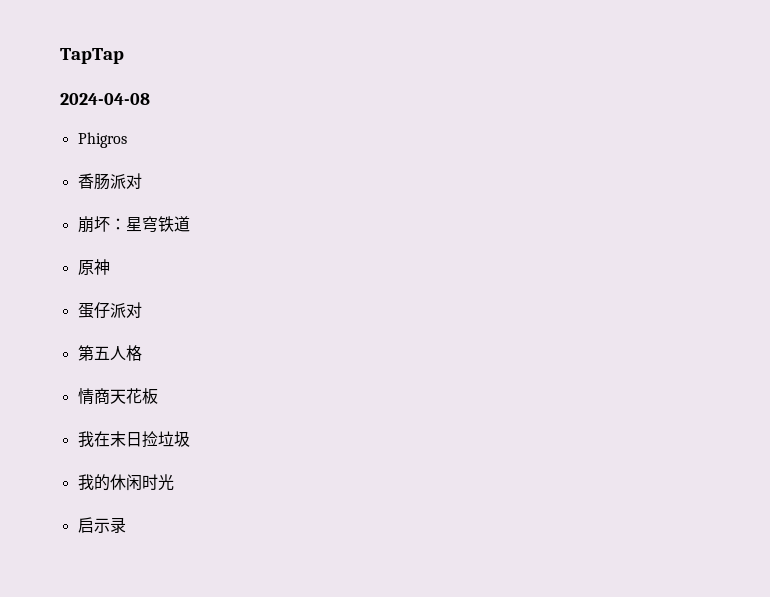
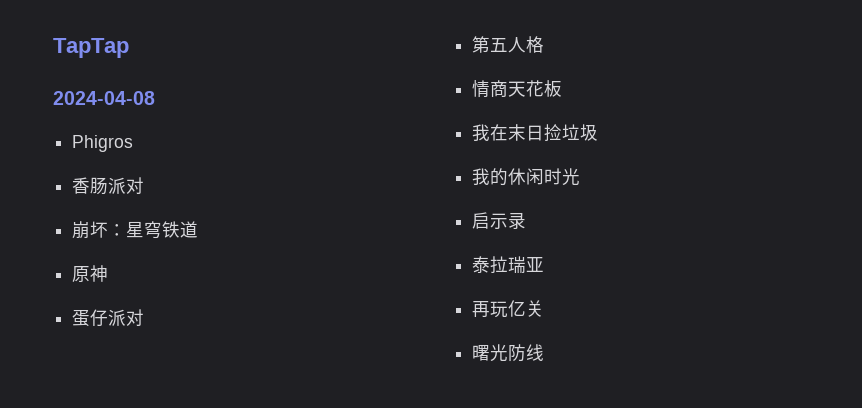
+ 泰拉瑞亚
+ 再玩亿关
+ 曙光防线

